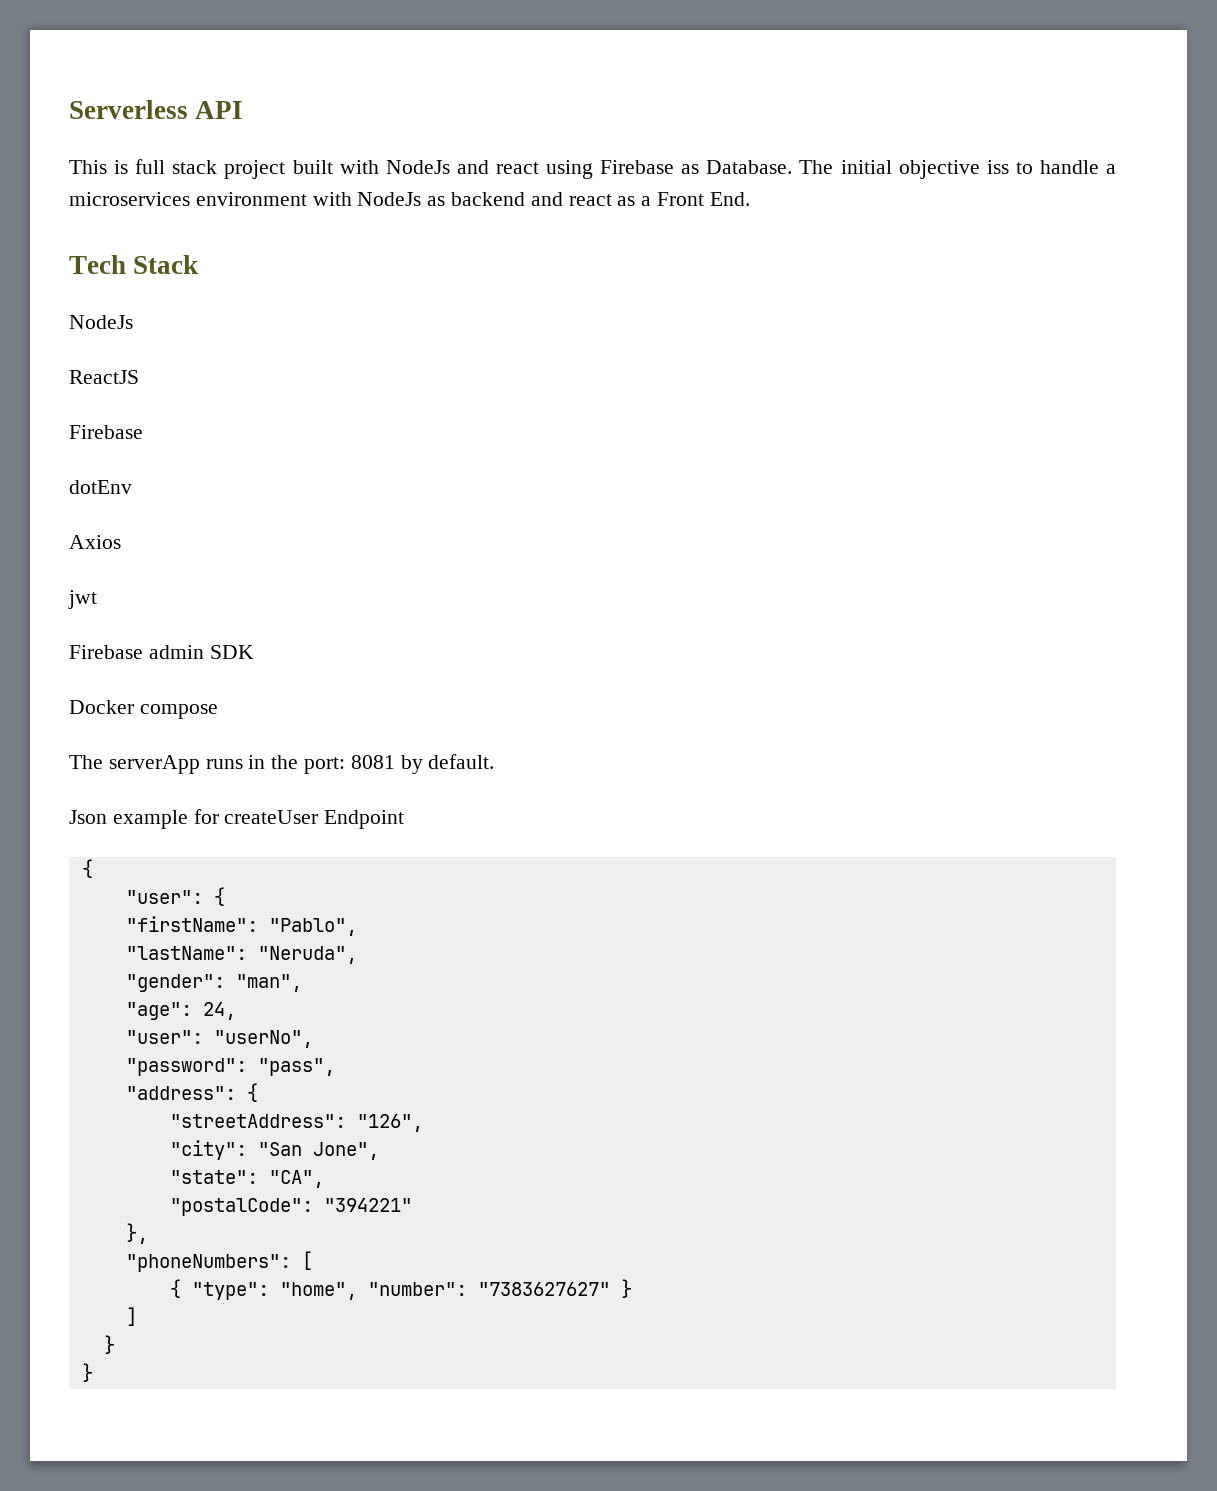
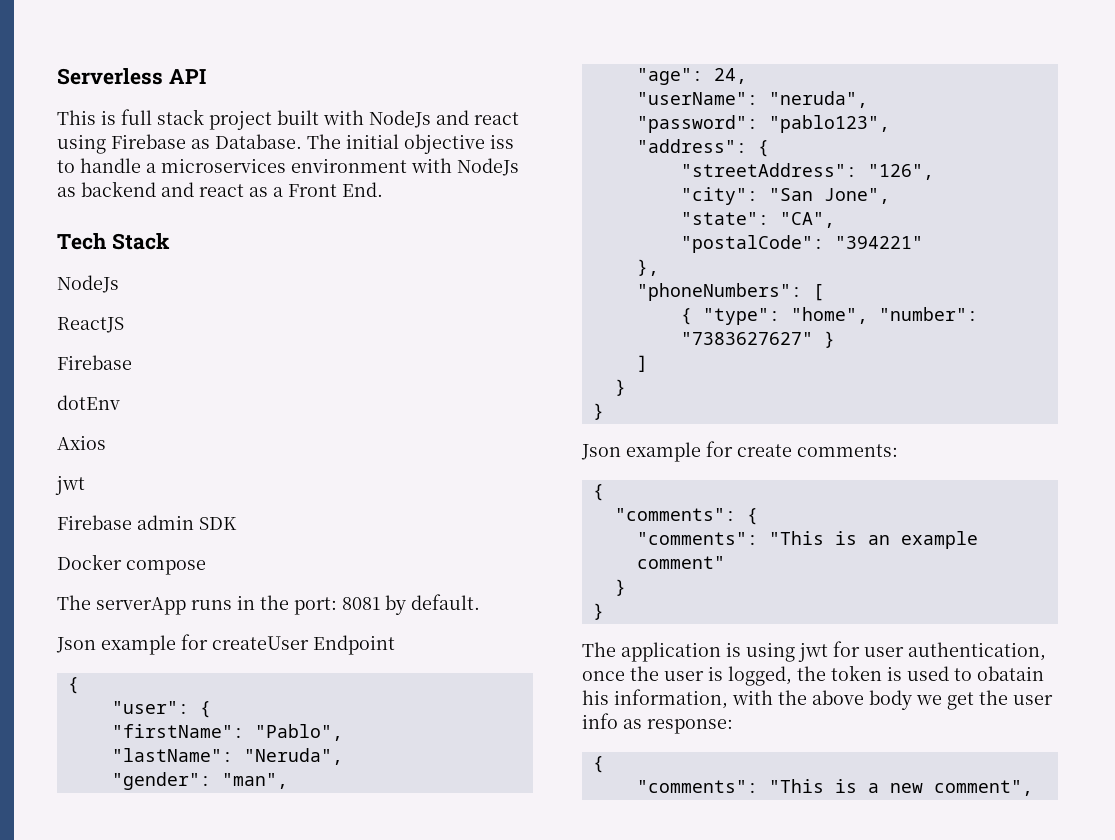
- "user": "userNo",
+ "userName": "neruda",
- "password": "pass",
+ "password": "pablo123",
+ Json example for create comments:
+ {
+ "comments": {
+ "comments": "This is an example comment"
+ }
+ }
+ The application is using jwt for user authentication, once the user is logged, the token is used to obatain his information, with the above body we get the user info as response:
+ {
+ "comments": "This is a new comment",

